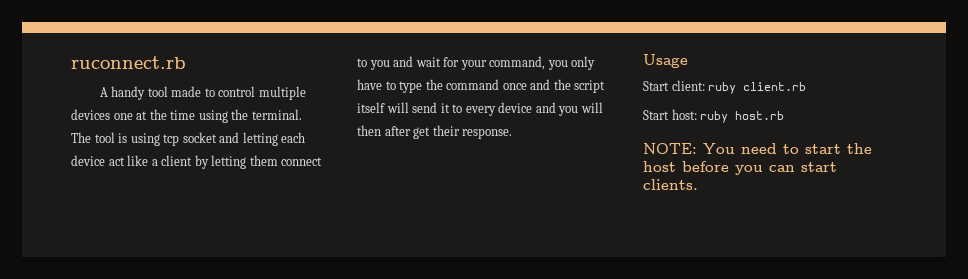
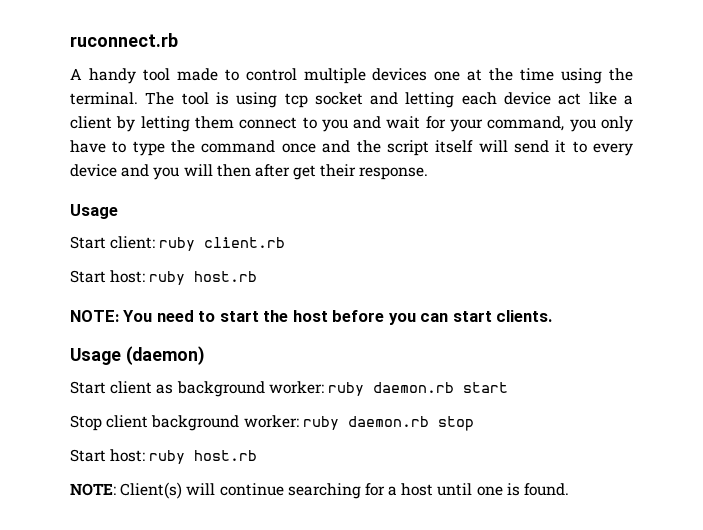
+ Usage (daemon)
+ Start client as background worker: ruby daemon.rb start
+ Stop client background worker: ruby daemon.rb stop
+ Start host: ruby host.rb
+ NOTE: Client(s) will continue searching for a host until one is found.

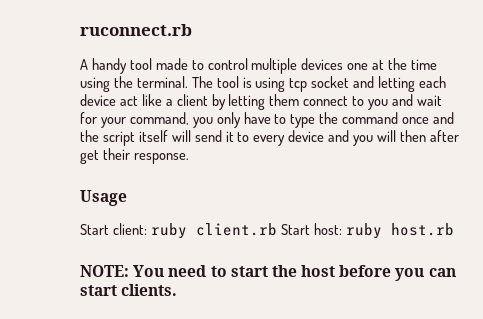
- Start client: ruby client.rb
- Start host: ruby host.rb
+ Start client: ruby client.rb Start host: ruby host.rb
- Usage (daemon)
- Start client as background worker: ruby daemon.rb start
- Stop client background worker: ruby daemon.rb stop
- Start host: ruby host.rb
- NOTE: Client(s) will continue searching for a host until one is found.

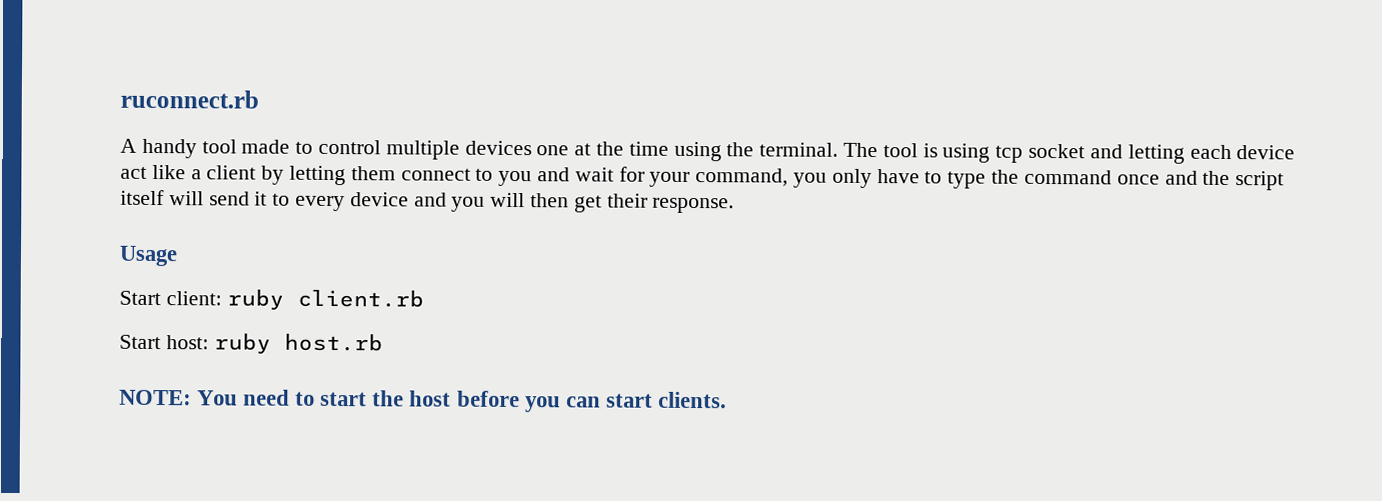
- The tool is using tcp socket and letting each device act like a client by letting them connect to you and wait for your command, you only have to type the command once and the script itself will send it to every device and you will then after get their response.
+ The tool is using tcp socket and letting each device act like a client by letting them connect to you and wait for your command, you only have to type the command once and the script itself will send it to every device and you will then get their response.
- Start client: ruby client.rb Start host: ruby host.rb
+ Start client: ruby client.rb
+ Start host: ruby host.rb

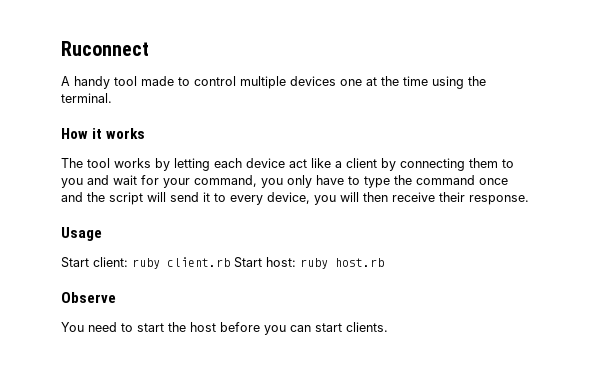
- ruconnect.rb
+ Ruconnect
- A handy tool made to control multiple devices one at the time using the terminal. The tool is using tcp socket and letting each device act like a client by letting them connect to you and wait for your command, you only have to type the command once and the script itself will send it to every device and you will then get their response.
+ A handy tool made to control multiple devices one at the time using the terminal.
+ How it works
+ The tool works by letting each device act like a client by connecting them to you and wait for your command, you only have to type the command once and the script will send it to every device, you will then receive their response.
- Start client: ruby client.rb
- Start host: ruby host.rb
+ Start client: ruby client.rb Start host: ruby host.rb
- NOTE: You need to start the host before you can start clients.
+ Observe
+ You need to start the host before you can start clients.

